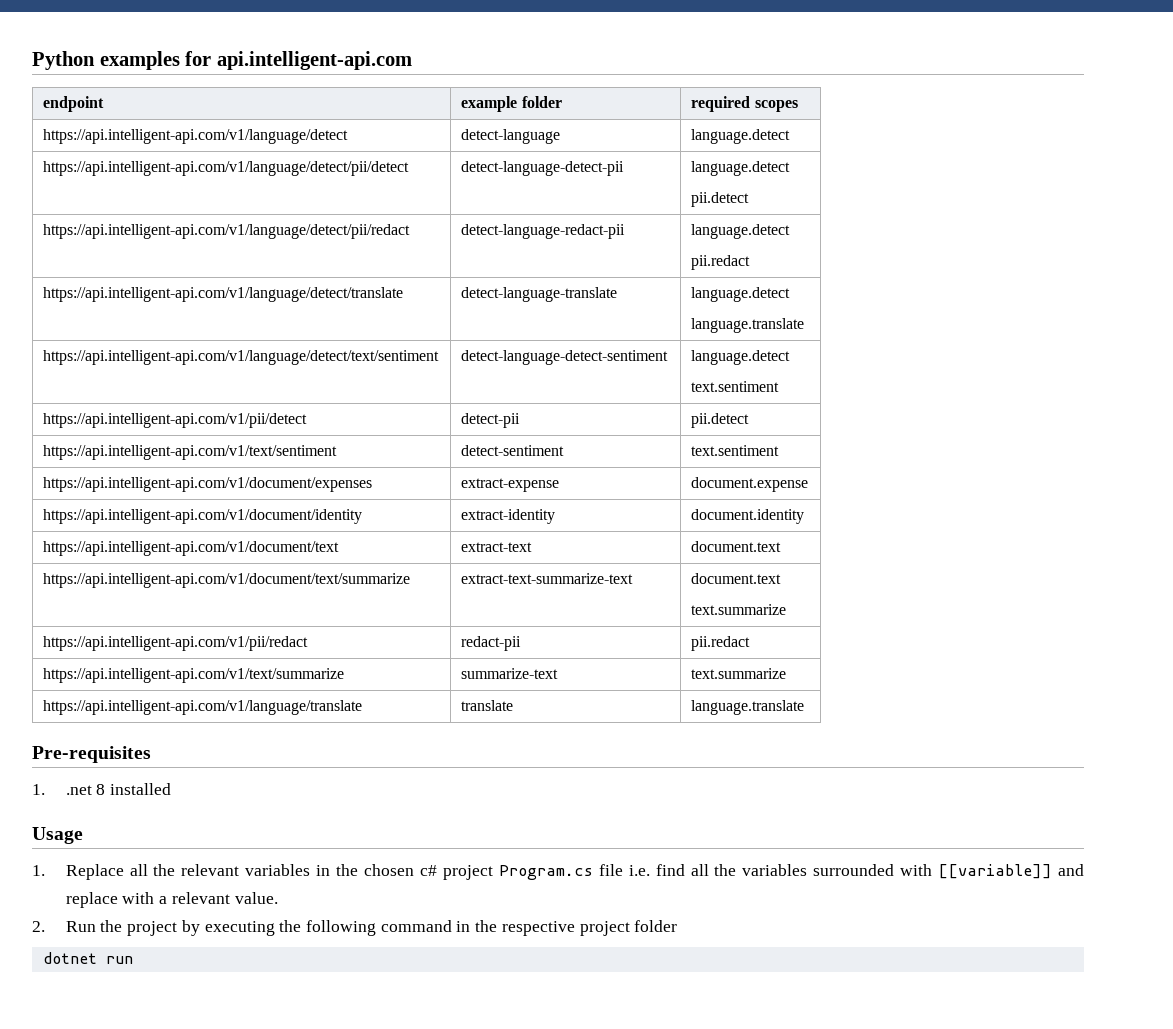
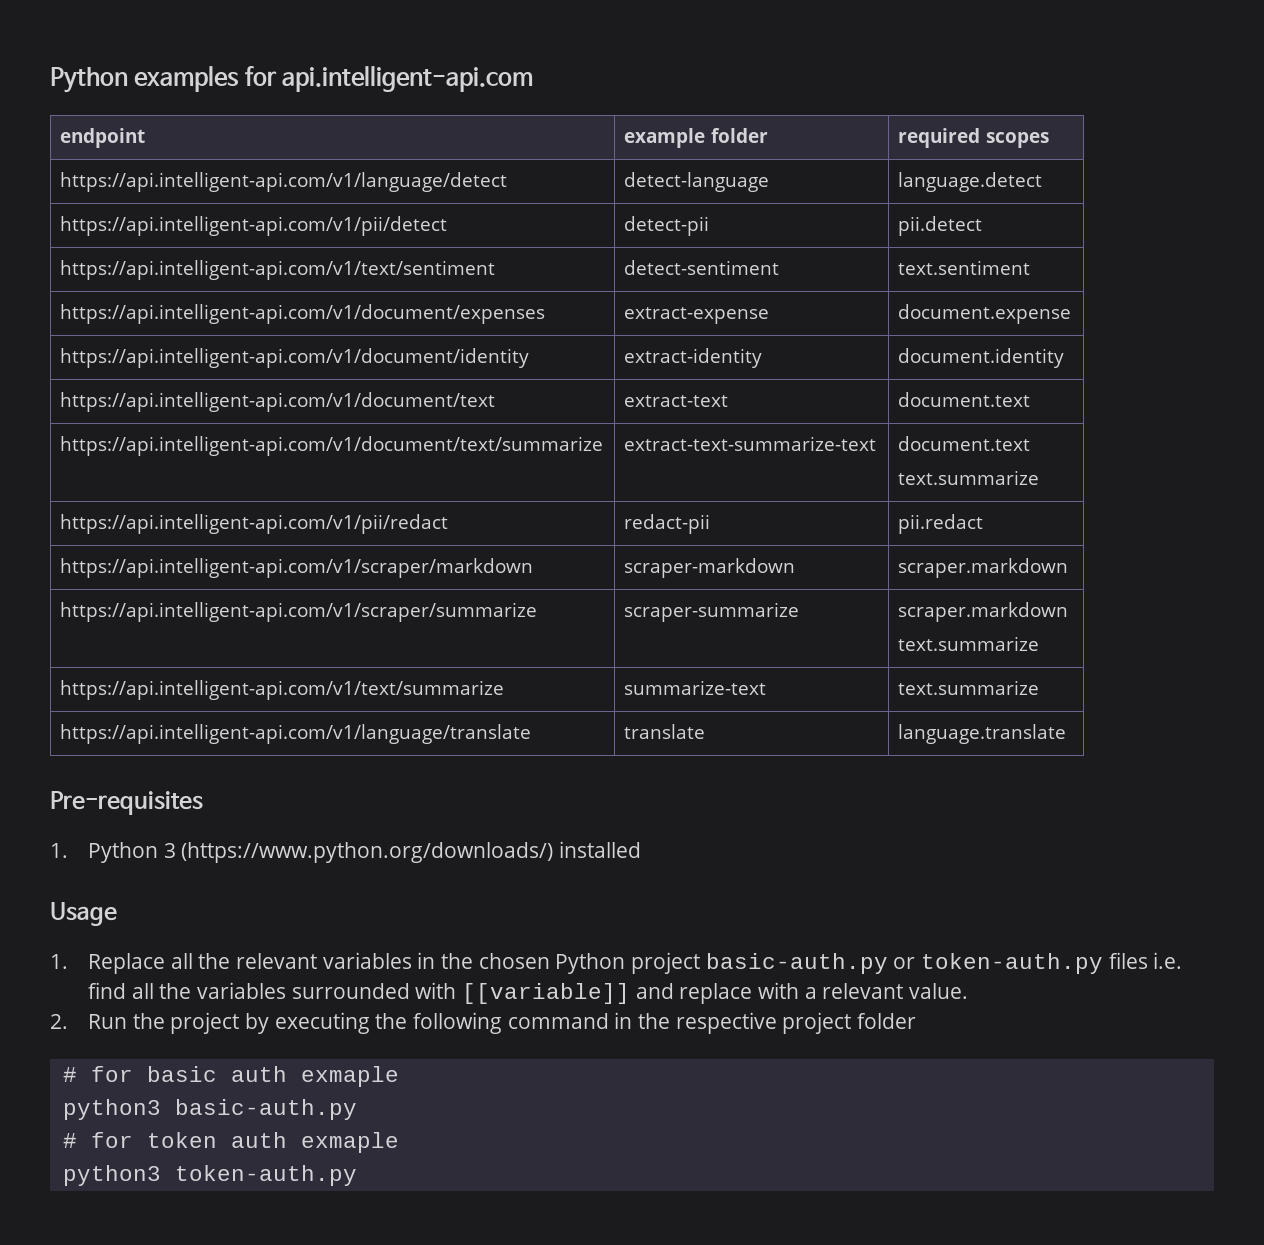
- https://api.intelligent-api.com/v1/language/detect/pii/detect | detect-language-detect-pii | language.detect
- pii.detect
- https://api.intelligent-api.com/v1/language/detect/pii/redact | detect-language-redact-pii | language.detect
- pii.redact
- https://api.intelligent-api.com/v1/language/detect/translate | detect-language-translate | language.detect
- language.translate
- https://api.intelligent-api.com/v1/language/detect/text/sentiment | detect-language-detect-sentiment | language.detect
- text.sentiment
+ https://api.intelligent-api.com/v1/scraper/markdown | scraper-markdown | scraper.markdown
+ https://api.intelligent-api.com/v1/scraper/summarize | scraper-summarize | scraper.markdown
+ text.summarize
- 1. .net 8 installed
+ 1. Python 3 (https://www.python.org/downloads/) installed
- 1. Replace all the relevant variables in the chosen c# project Program.cs file i.e. find all the variables surrounded with [[variable]] and replace with a relevant value.
+ 1. Replace all the relevant variables in the chosen Python project basic-auth.py or token-auth.py files i.e. find all the variables surrounded with [[variable]] and replace with a relevant value.
- dotnet run
+ # for basic auth exmaple
+ python3 basic-auth.py
+ # for token auth exmaple
+ python3 token-auth.py

